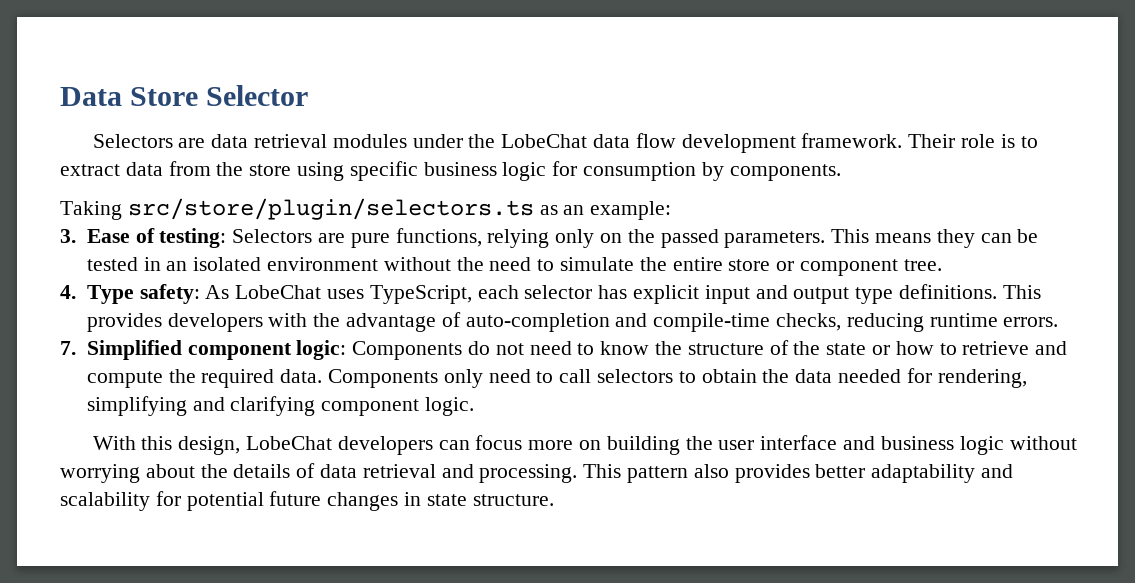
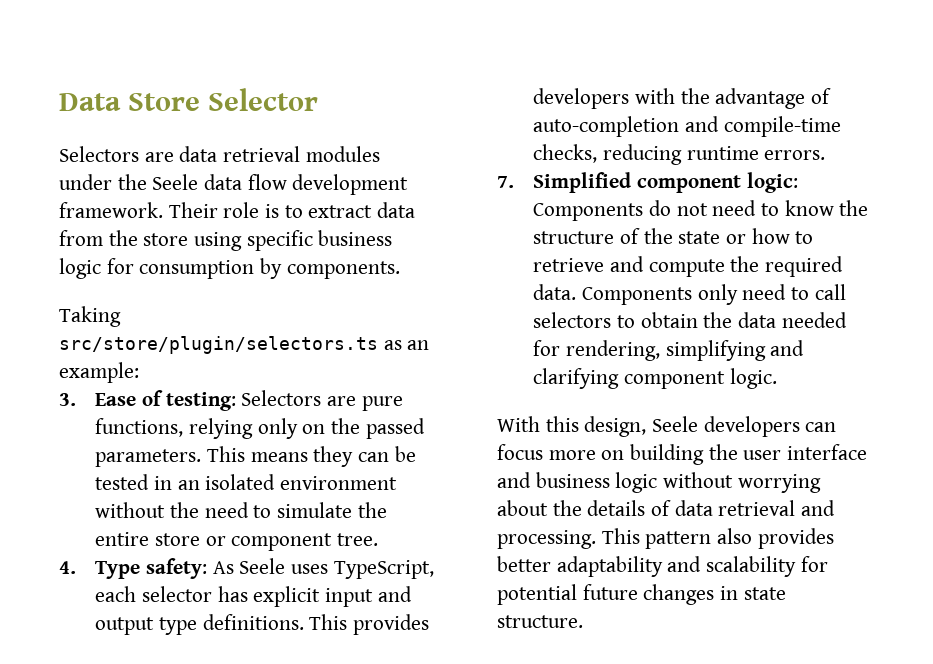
- Selectors are data retrieval modules under the LobeChat data flow development framework.
+ Selectors are data retrieval modules under the Seele data flow development framework.
- 4. Type safety: As LobeChat uses TypeScript, each selector has explicit input and output type definitions.
+ 4. Type safety: As Seele uses TypeScript, each selector has explicit input and output type definitions.
- With this design, LobeChat developers can focus more on building the user interface and business logic without worrying about the details of data retrieval and processing.
+ With this design, Seele developers can focus more on building the user interface and business logic without worrying about the details of data retrieval and processing.

